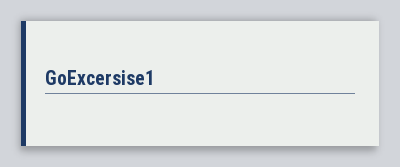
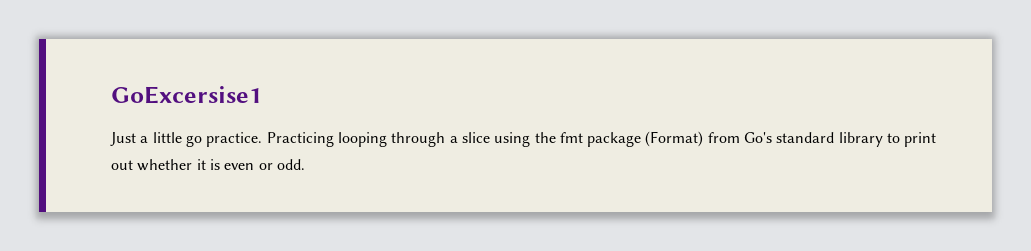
+ Just a little go practice. Practicing looping through a slice using the fmt package (Format) from Go's standard library to print out whether it is even or odd.

